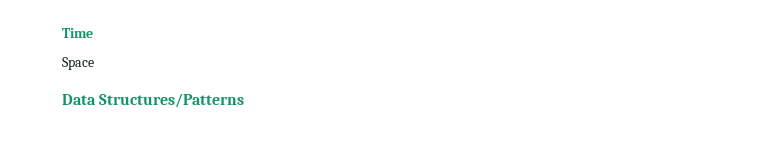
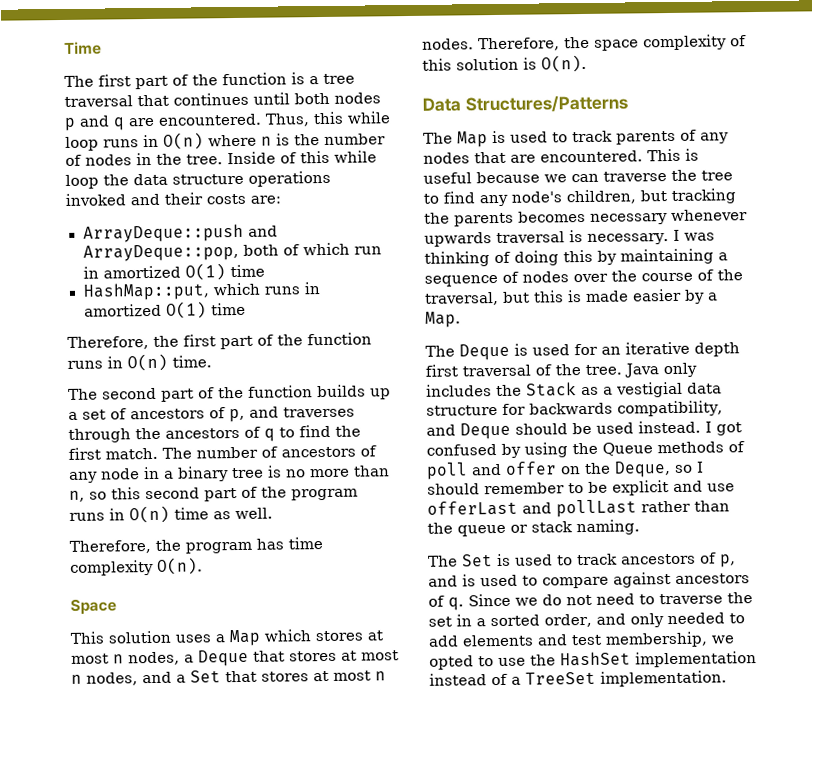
+ The first part of the function is a tree traversal that continues until both nodes p and q are encountered. Thus, this while loop runs in O(n) where n is the number of nodes in the tree. Inside of this while loop the data structure operations invoked and their costs are:
+ ArrayDeque::push and ArrayDeque::pop, both of which run in amortized O(1) time
+ HashMap::put, which runs in amortized O(1) time
+ Therefore, the first part of the function runs in O(n) time.
+ The second part of the function builds up a set of ancestors of p, and traverses through the ancestors of q to find the first match. The number of ancestors of any node in a binary tree is no more than n, so this second part of the program runs in O(n) time as well.
+ Therefore, the program has time complexity O(n).
  Space
+ This solution uses a Map which stores at most n nodes, a Deque that stores at most n nodes, and a Set that stores at most n nodes. Therefore, the space complexity of this solution is O(n).
  Data Structures/Patterns
+ The Map is used to track parents of any nodes that are encountered. This is useful because we can traverse the tree to find any node's children, but tracking the parents becomes necessary whenever upwards traversal is necessary. I was thinking of doing this by maintaining a sequence of nodes over the course of the traversal, but this is made easier by a Map.
+ The Deque is used for an iterative depth first traversal of the tree. Java only includes the Stack as a vestigial data structure for backwards compatibility, and Deque should be used instead. I got confused by using the Queue methods of poll and offer on the Deque, so I should remember to be explicit and use offerLast and pollLast rather than the queue or stack naming.
+ The Set is used to track ancestors of p, and is used to compare against ancestors of q. Since we do not need to traverse the set in a sorted order, and only needed to add elements and test membership, we opted to use the HashSet implementation instead of a TreeSet implementation.

